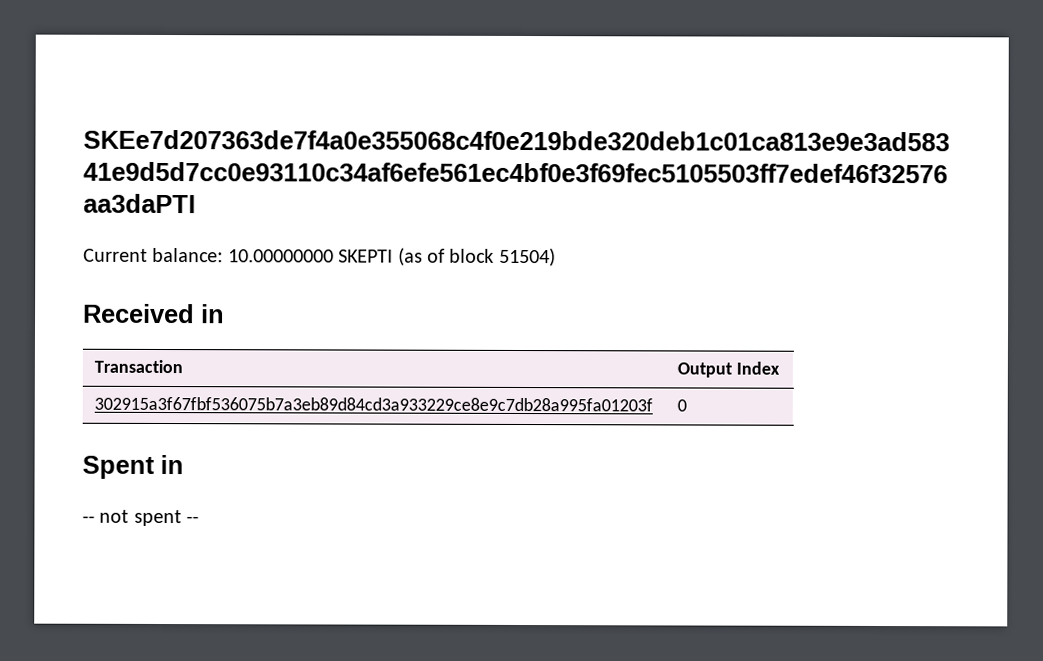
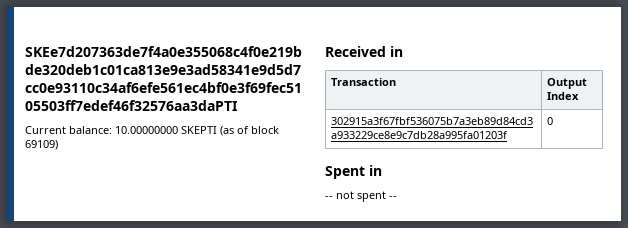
- Current balance: 10.00000000 SKEPTI (as of block 51504)
+ Current balance: 10.00000000 SKEPTI (as of block 69109)

